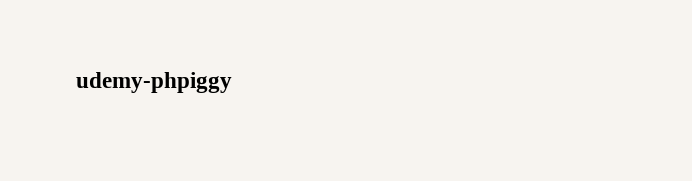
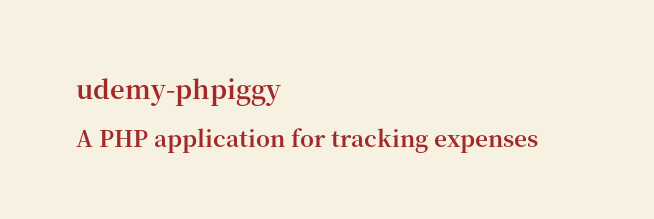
+ A PHP application for tracking expenses

